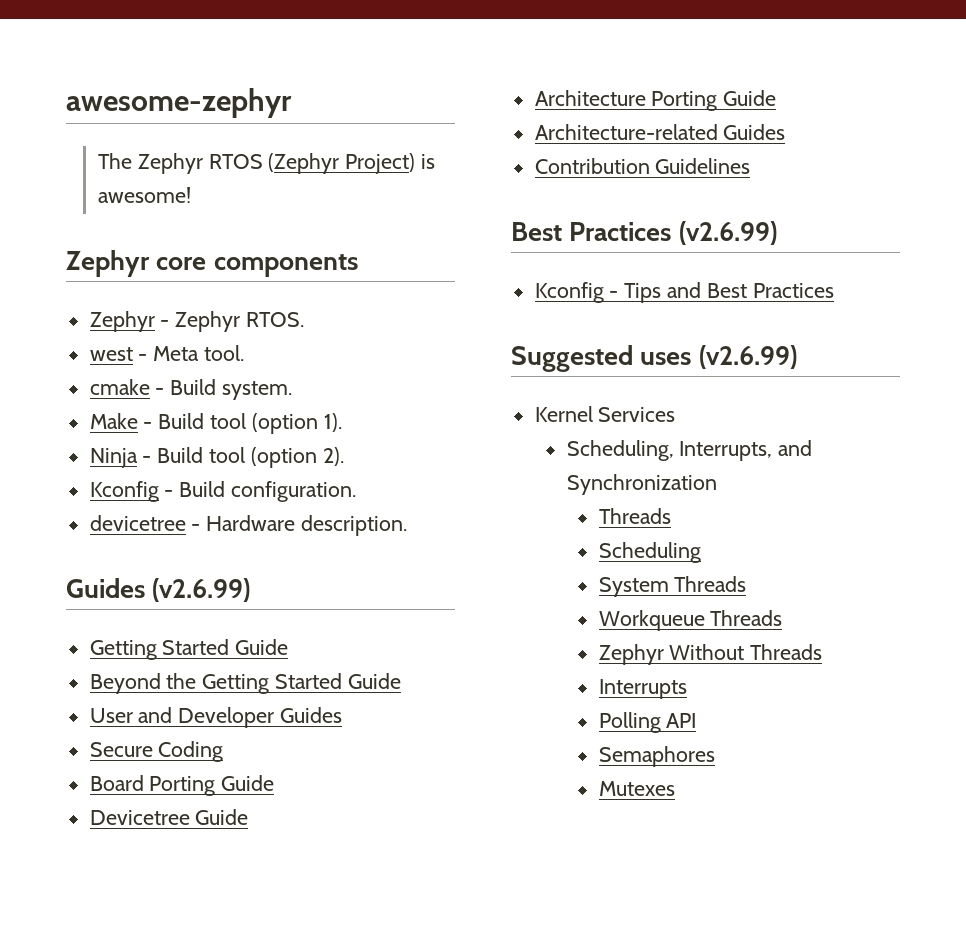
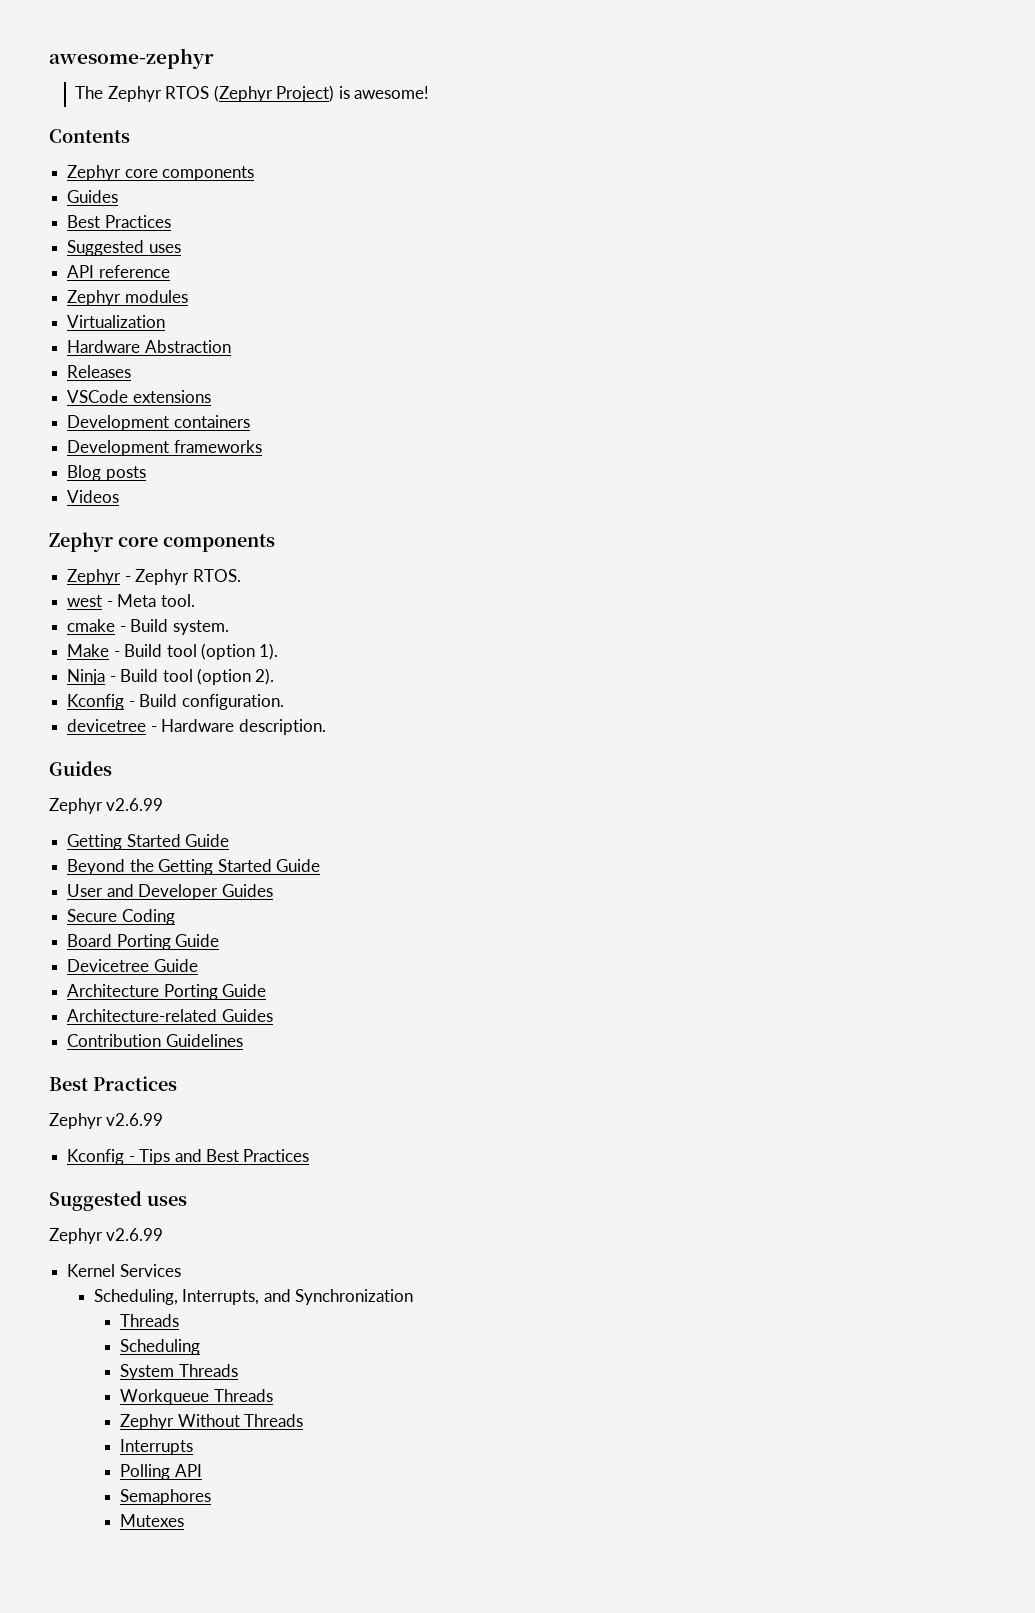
+ Contents
+ Zephyr core components
+ Guides
+ Best Practices
+ Suggested uses
+ API reference
+ Zephyr modules
+ Virtualization
+ Hardware Abstraction
+ Releases
+ VSCode extensions
+ Development containers
+ Development frameworks
+ Blog posts
+ Videos
  devicetree - Hardware description.
- Guides (v2.6.99)
+ Guides
+ Zephyr v2.6.99
  Contribution Guidelines
- Best Practices (v2.6.99)
+ Best Practices
+ Zephyr v2.6.99
  Kconfig - Tips and Best Practices
- Suggested uses (v2.6.99)
+ Suggested uses
+ Zephyr v2.6.99

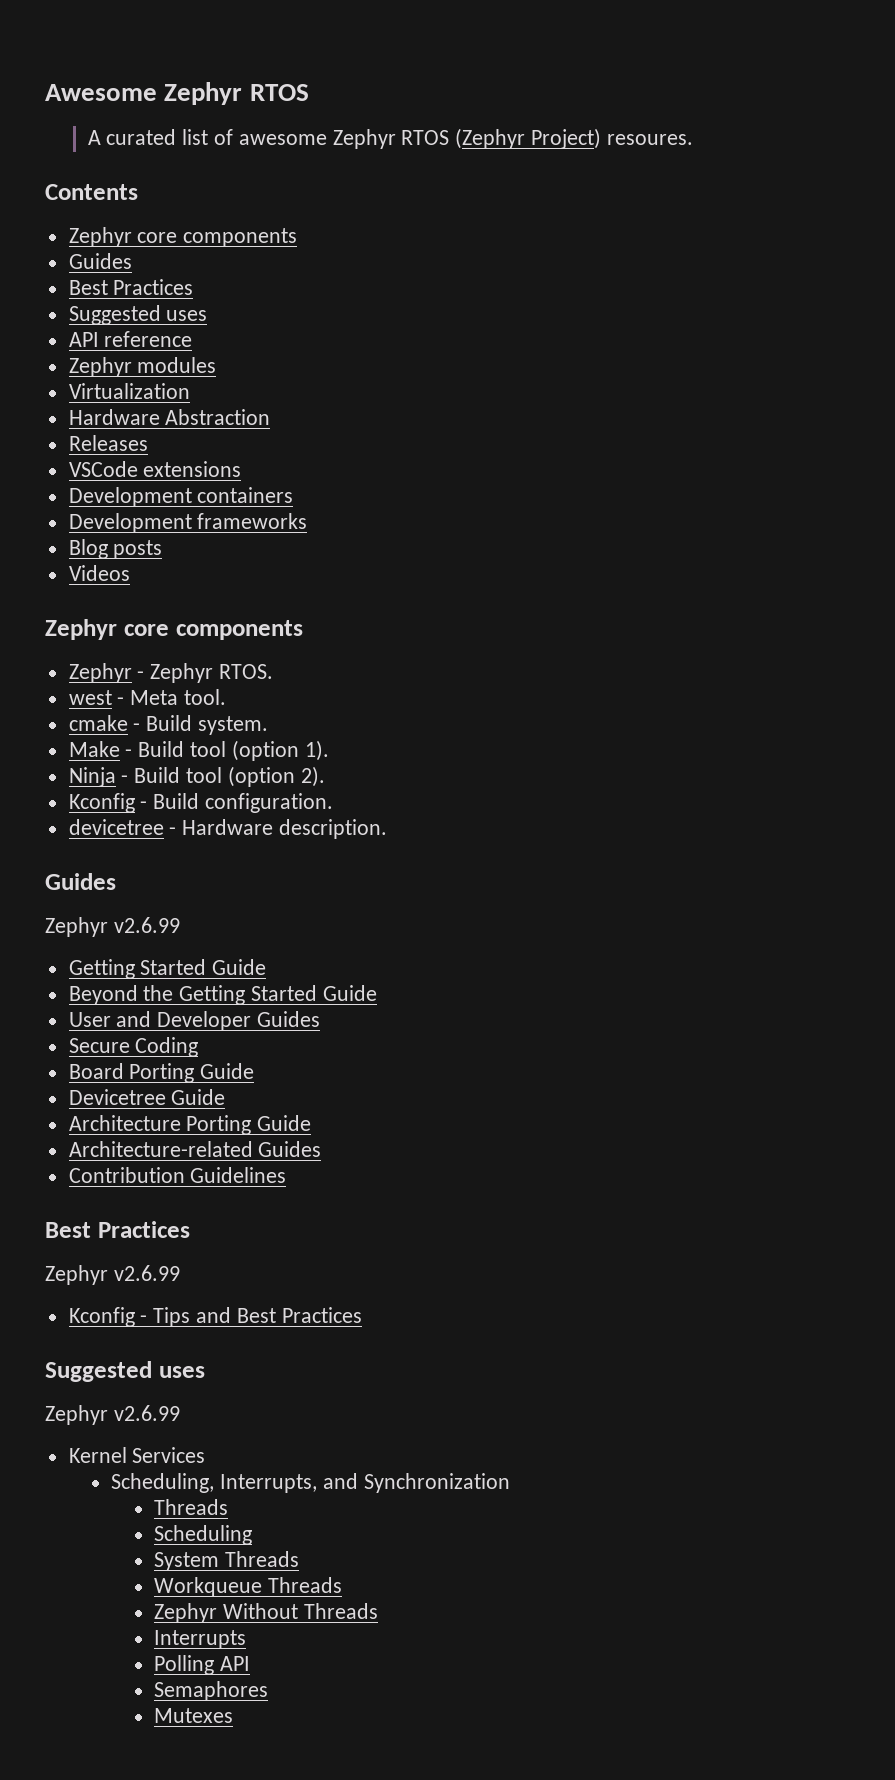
- awesome-zephyr
- The Zephyr RTOS (Zephyr Project) is awesome!
+ Awesome Zephyr RTOS
+ A curated list of awesome Zephyr RTOS (Zephyr Project) resoures.

